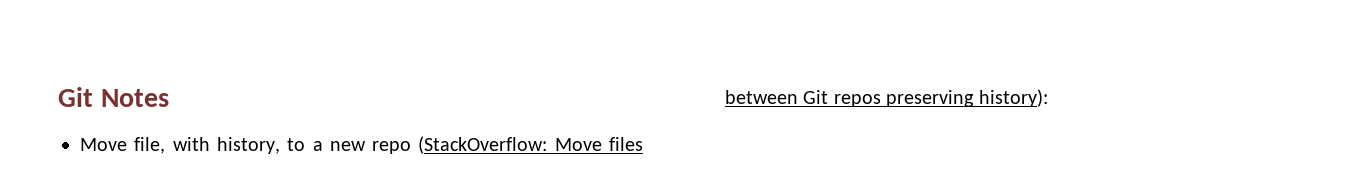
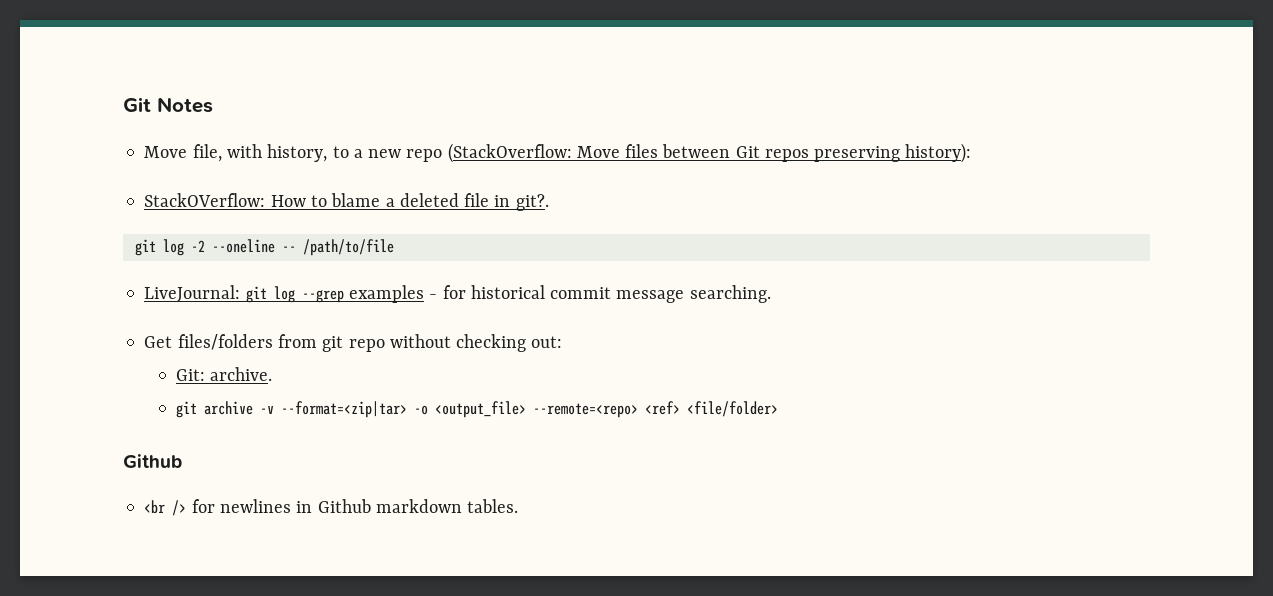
+ StackOVerflow: How to blame a deleted file in git?.
+ git log -2 --oneline -- /path/to/file
+ LiveJournal: git log --grep examples - for historical commit message searching.
+ Get files/folders from git repo without checking out:
+ Git: archive.
+ git archive -v --format=<zip|tar> -o <output_file> --remote=<repo> <ref> <file/folder>
+ Github
+ <br /> for newlines in Github markdown tables.

